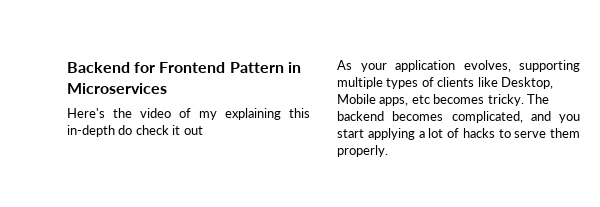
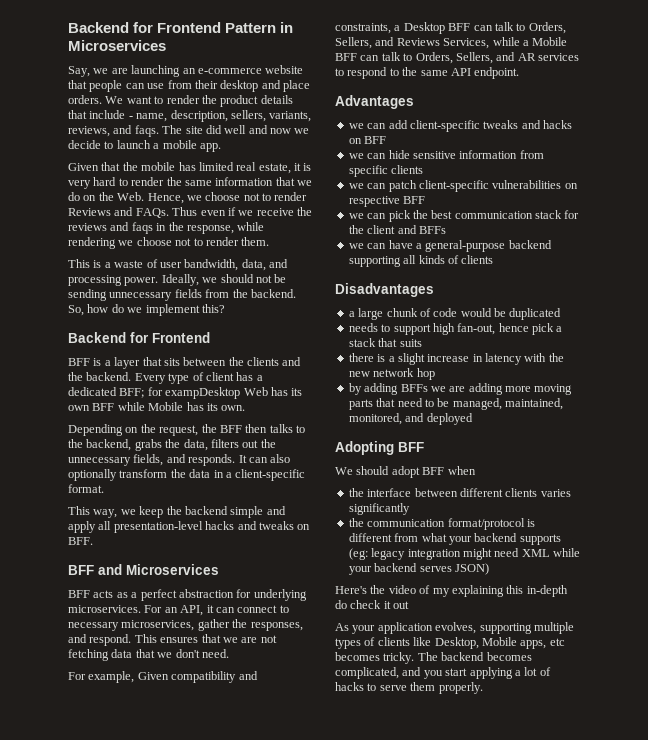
+ Say, we are launching an e-commerce website that people can use from their desktop and place orders. We want to render the product details that include - name, description, sellers, variants, reviews, and faqs. The site did well and now we decide to launch a mobile app.
+ Given that the mobile has limited real estate, it is very hard to render the same information that we do on the Web. Hence, we choose not to render Reviews and FAQs. Thus even if we receive the reviews and faqs in the response, while rendering we choose not to render them.
+ This is a waste of user bandwidth, data, and processing power. Ideally, we should not be sending unnecessary fields from the backend. So, how do we implement this?
+ Backend for Frontend
+ BFF is a layer that sits between the clients and the backend. Every type of client has a dedicated BFF; for exampDesktop Web has its own BFF while Mobile has its own.
+ Depending on the request, the BFF then talks to the backend, grabs the data, filters out the unnecessary fields, and responds. It can also optionally transform the data in a client-specific format.
+ This way, we keep the backend simple and apply all presentation-level hacks and tweaks on BFF.
+ BFF and Microservices
+ BFF acts as a perfect abstraction for underlying microservices. For an API, it can connect to necessary microservices, gather the responses, and respond. This ensures that we are not fetching data that we don't need.
+ For example, Given compatibility and constraints, a Desktop BFF can talk to Orders, Sellers, and Reviews Services, while a Mobile BFF can talk to Orders, Sellers, and AR services to respond to the same API endpoint.
+ Advantages
+ we can add client-specific tweaks and hacks on BFF
+ we can hide sensitive information from specific clients
+ we can patch client-specific vulnerabilities on respective BFF
+ we can pick the best communication stack for the client and BFFs
+ we can have a general-purpose backend supporting all kinds of clients
+ Disadvantages
+ a large chunk of code would be duplicated
+ needs to support high fan-out, hence pick a stack that suits
+ there is a slight increase in latency with the new network hop
+ by adding BFFs we are adding more moving parts that need to be managed, maintained, monitored, and deployed
+ Adopting BFF
+ We should adopt BFF when
+ the interface between different clients varies significantly
+ the communication format/protocol is different from what your backend supports (eg: legacy integration might need XML while your backend serves JSON)

